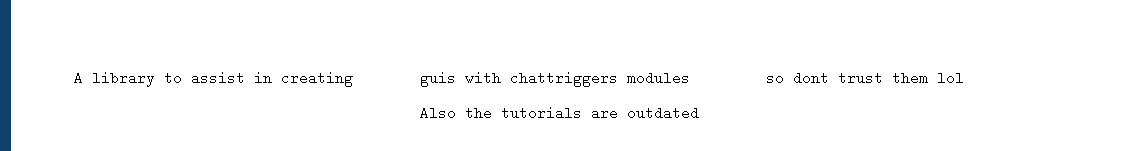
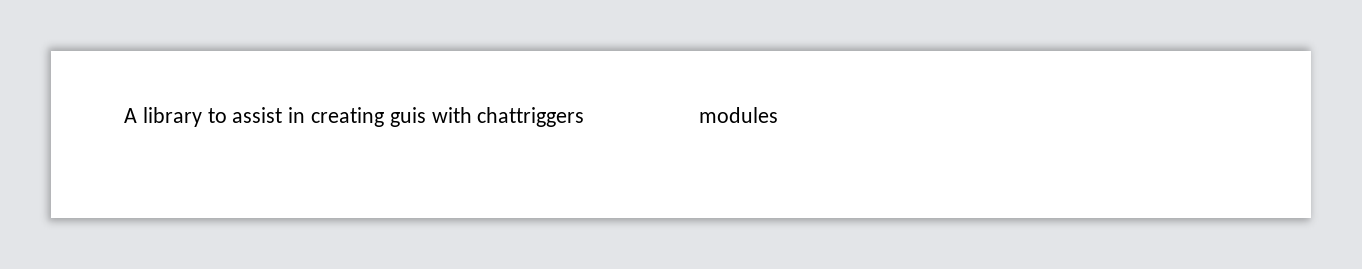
- Also the tutorials are outdated so dont trust them lol

